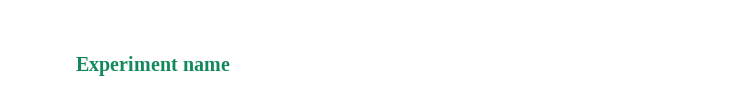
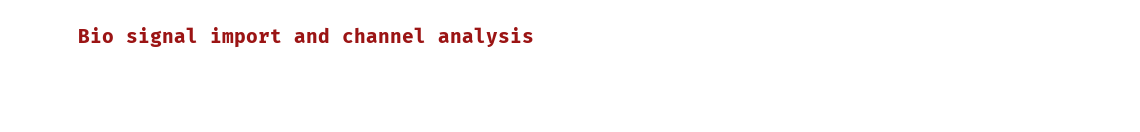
- Experiment name
+ Bio signal import and channel analysis

